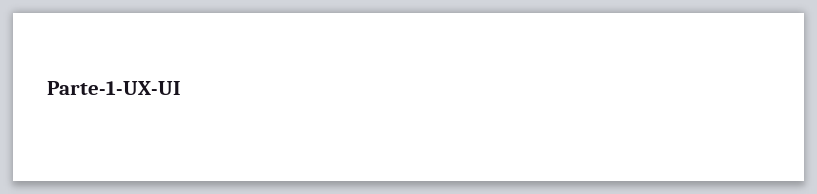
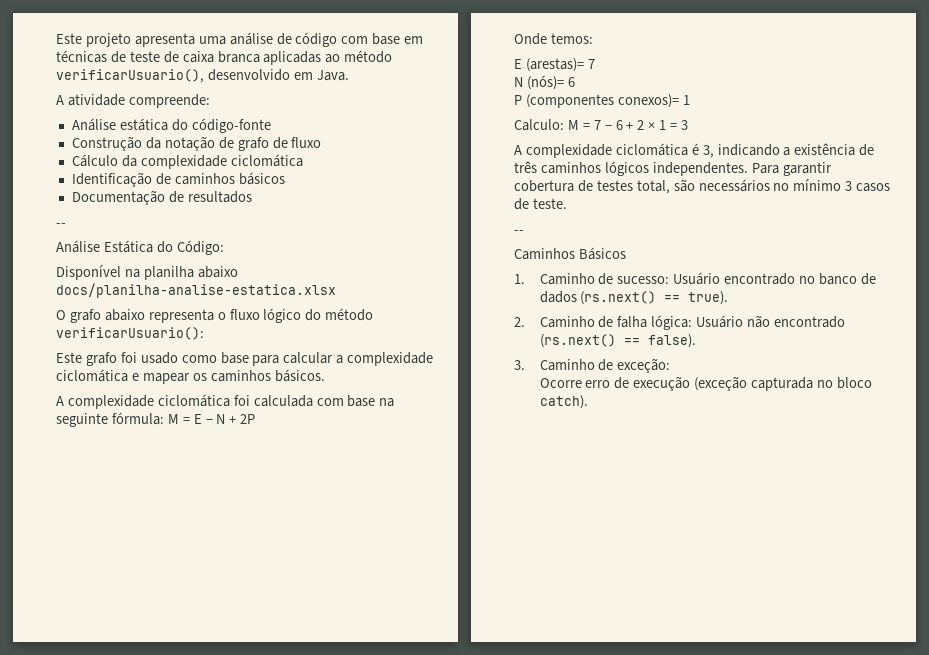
- Parte-1-UX-UI
+ Este projeto apresenta uma análise de código com base em técnicas de teste de caixa branca aplicadas ao método verificarUsuario(), desenvolvido em Java.
+ A atividade compreende:
+ Análise estática do código-fonte
+ Construção da notação de grafo de fluxo
+ Cálculo da complexidade ciclomática
+ Identificação de caminhos básicos
+ Documentação de resultados
+ --
+ Análise Estática do Código:
+ Disponível na planilha abaixo docs/planilha-analise-estatica.xlsx
+ O grafo abaixo representa o fluxo lógico do método verificarUsuario():
+ Este grafo foi usado como base para calcular a complexidade ciclomática e mapear os caminhos básicos.
+ A complexidade ciclomática foi calculada com base na seguinte fórmula: M = E − N + 2P
+ Onde temos:
+ E (arestas)= 7
+ N (nós)= 6
+ P (componentes conexos)= 1
+ Calculo: M = 7 − 6 + 2 × 1 = 3
+ A complexidade ciclomática é 3, indicando a existência de três caminhos lógicos independentes. Para garantir cobertura de testes total, são necessários no mínimo 3 casos de teste.
+ --
+ Caminhos Básicos
+ 1. Caminho de sucesso: Usuário encontrado no banco de dados (rs.next() == true).
+ 2. Caminho de falha lógica: Usuário não encontrado (rs.next() == false).
+ 3. Caminho de exceção:
+ Ocorre erro de execução (exceção capturada no bloco catch).

